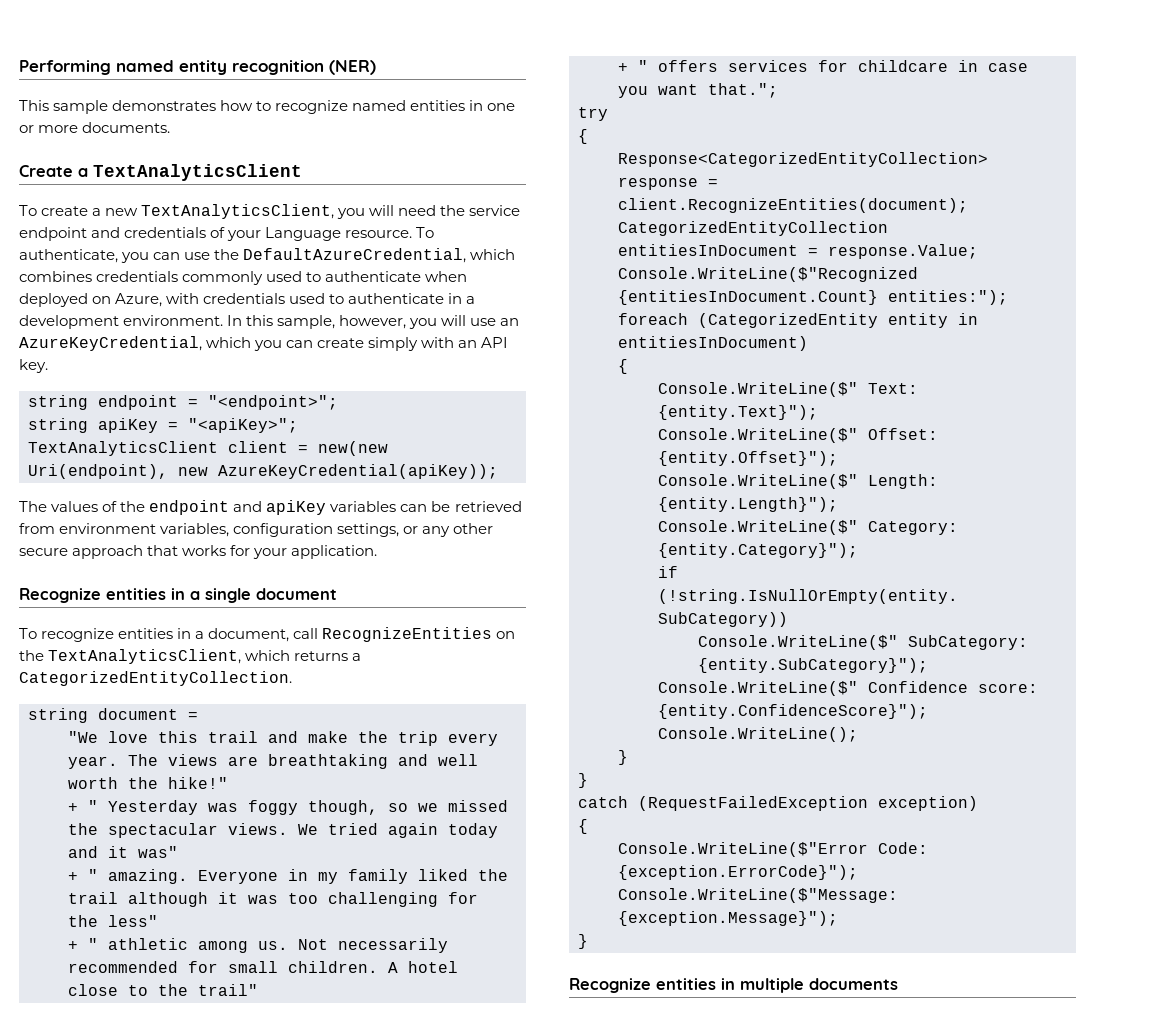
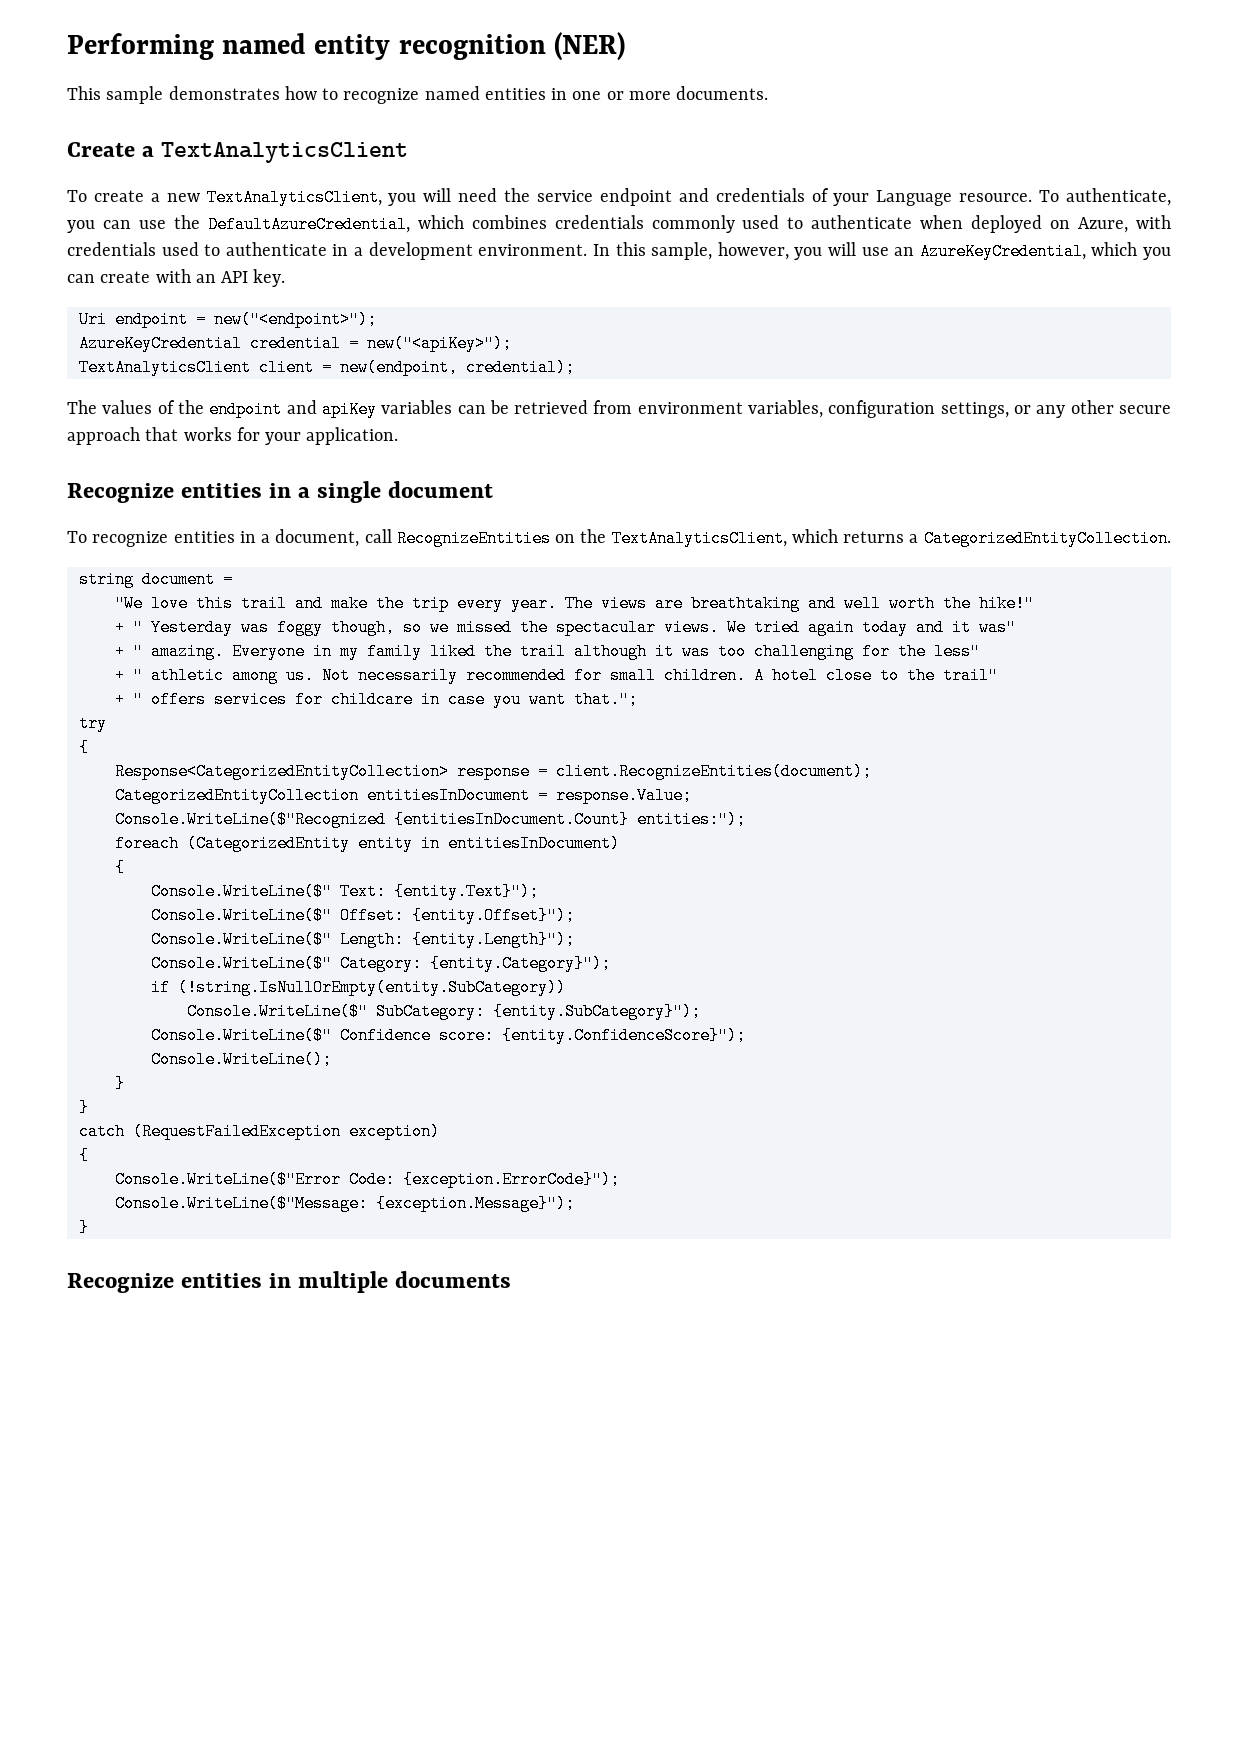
- In this sample, however, you will use an AzureKeyCredential, which you can create simply with an API key.
+ In this sample, however, you will use an AzureKeyCredential, which you can create with an API key.
- string endpoint = "<endpoint>";
- string apiKey = "<apiKey>";
+ Uri endpoint = new("<endpoint>");
+ AzureKeyCredential credential = new("<apiKey>");
- TextAnalyticsClient client = new(new Uri(endpoint), new AzureKeyCredential(apiKey));
+ TextAnalyticsClient client = new(endpoint, credential);

